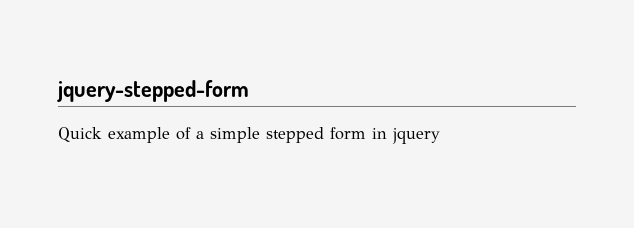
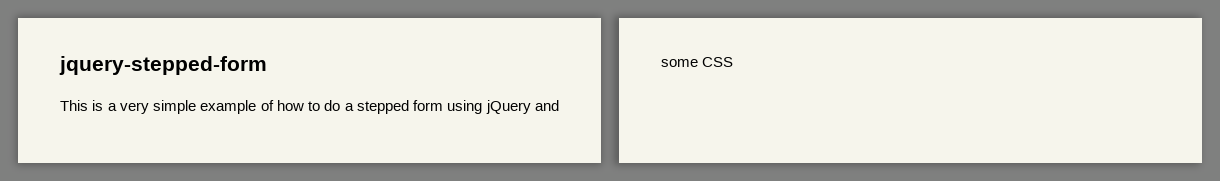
- Quick example of a simple stepped form in jquery
+ This is a very simple example of how to do a stepped form using jQuery and some CSS

